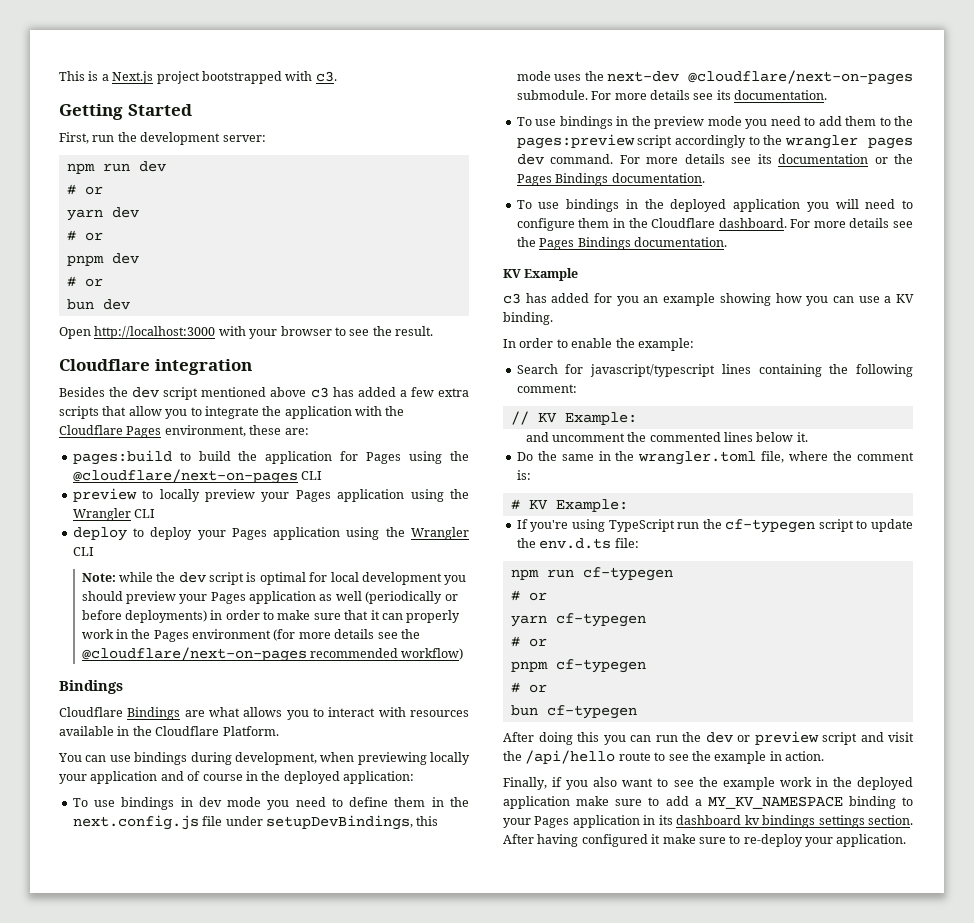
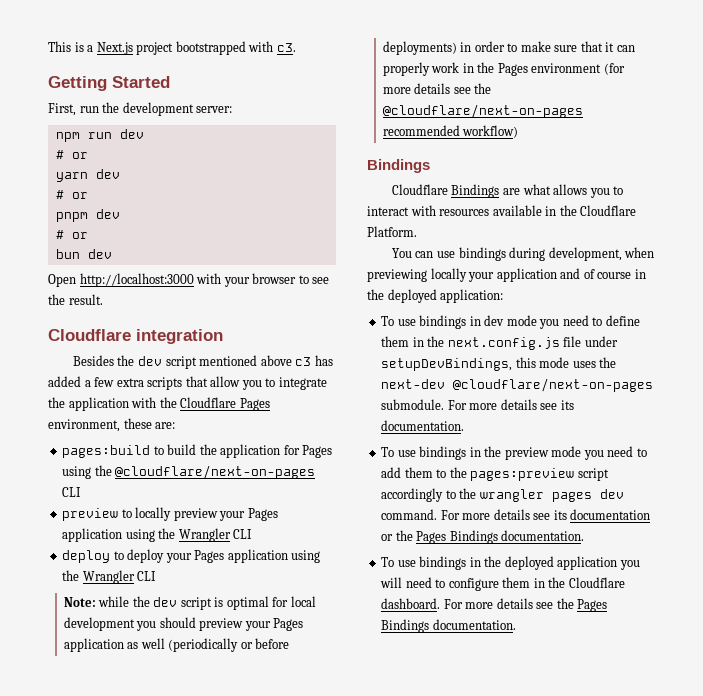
- KV Example
- c3 has added for you an example showing how you can use a KV binding.
- In order to enable the example:
- Search for javascript/typescript lines containing the following comment:
- // KV Example:
- and uncomment the commented lines below it.
- Do the same in the wrangler.toml file, where the comment is:
- # KV Example:
- If you're using TypeScript run the cf-typegen script to update the env.d.ts file:
- npm run cf-typegen
- # or
- yarn cf-typegen
- # or
- pnpm cf-typegen
- # or
- bun cf-typegen
- After doing this you can run the dev or preview script and visit the /api/hello route to see the example in action.
- Finally, if you also want to see the example work in the deployed application make sure to add a MY_KV_NAMESPACE binding to your Pages application in its dashboard kv bindings settings section. After having configured it make sure to re-deploy your application.

